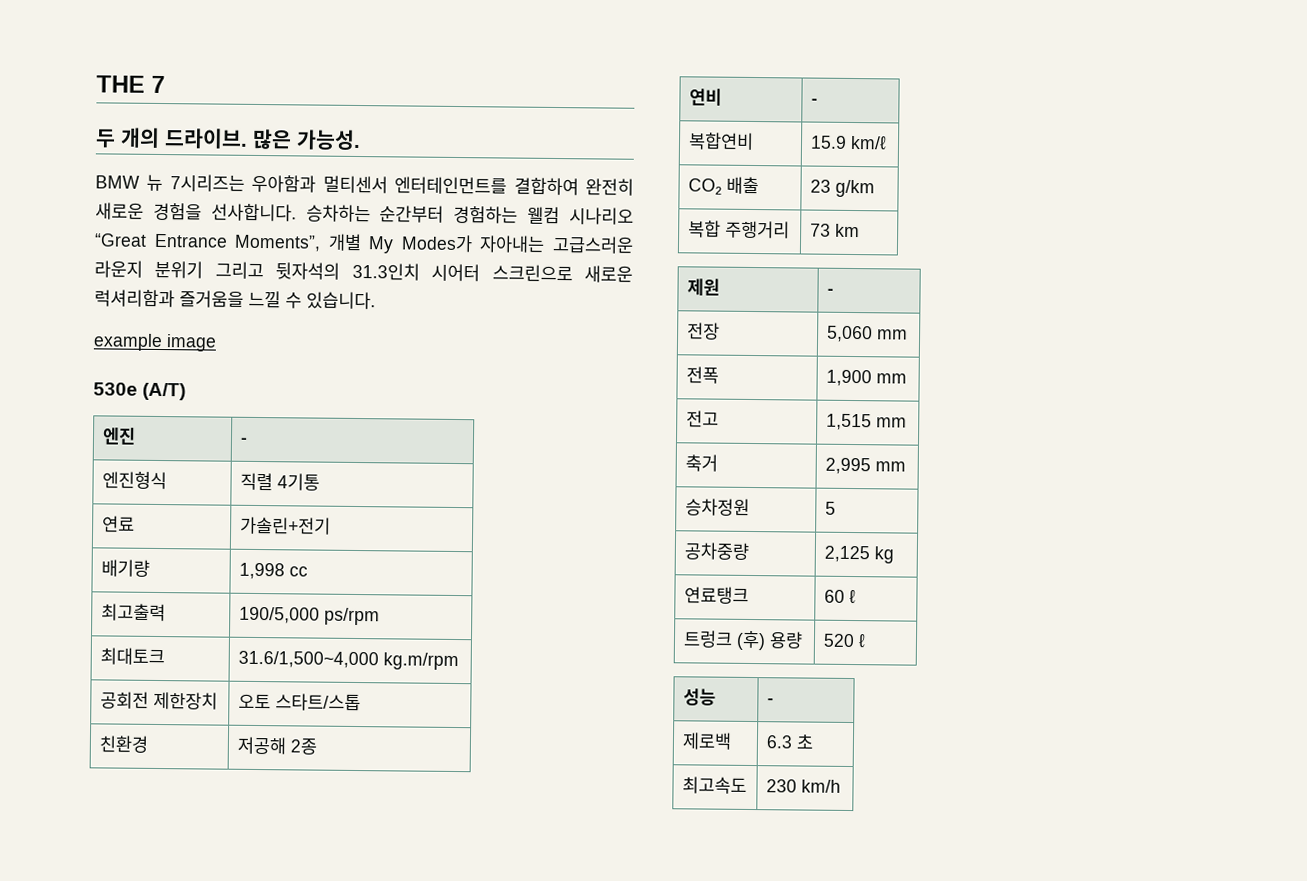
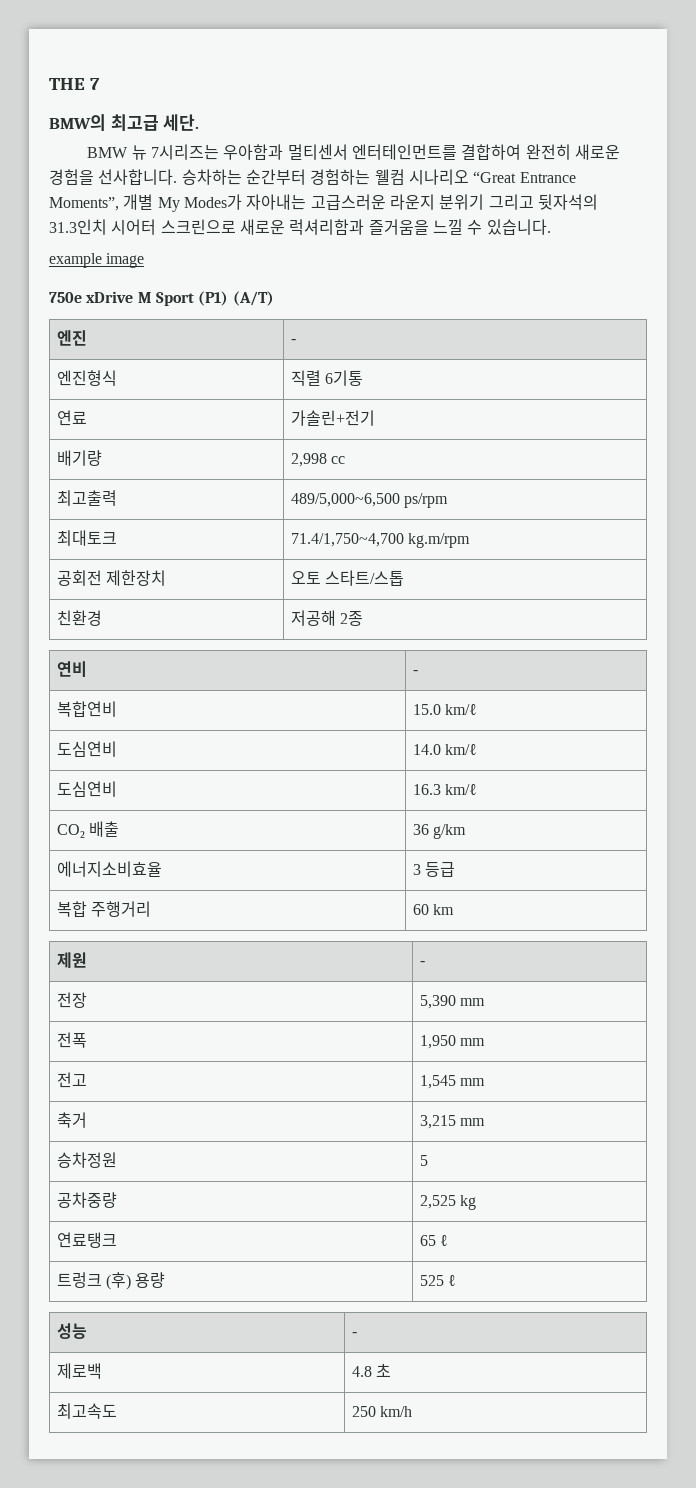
- 두 개의 드라이브. 많은 가능성.
+ BMW의 최고급 세단.
- 530e (A/T)
+ 750e xDrive M Sport (P1) (A/T)
- 엔진형식 | 직렬 4기통
+ 엔진형식 | 직렬 6기통
- 배기량 | 1,998 cc
+ 배기량 | 2,998 cc
- 최고출력 | 190/5,000 ps/rpm
+ 최고출력 | 489/5,000~6,500 ps/rpm
- 최대토크 | 31.6/1,500~4,000 kg.m/rpm
+ 최대토크 | 71.4/1,750~4,700 kg.m/rpm
- 복합연비 | 15.9 km/ℓ
+ 복합연비 | 15.0 km/ℓ
+ 도심연비 | 14.0 km/ℓ
+ 도심연비 | 16.3 km/ℓ
- CO₂ 배출 | 23 g/km
+ CO₂ 배출 | 36 g/km
+ 에너지소비효율 | 3 등급
- 복합 주행거리 | 73 km
+ 복합 주행거리 | 60 km
- 전장 | 5,060 mm
+ 전장 | 5,390 mm
- 전폭 | 1,900 mm
+ 전폭 | 1,950 mm
- 전고 | 1,515 mm
+ 전고 | 1,545 mm
- 축거 | 2,995 mm
+ 축거 | 3,215 mm
- 공차중량 | 2,125 kg
+ 공차중량 | 2,525 kg
- 연료탱크 | 60 ℓ
+ 연료탱크 | 65 ℓ
- 트렁크 (후) 용량 | 520 ℓ
+ 트렁크 (후) 용량 | 525 ℓ
- 제로백 | 6.3 초
+ 제로백 | 4.8 초
- 최고속도 | 230 km/h
+ 최고속도 | 250 km/h

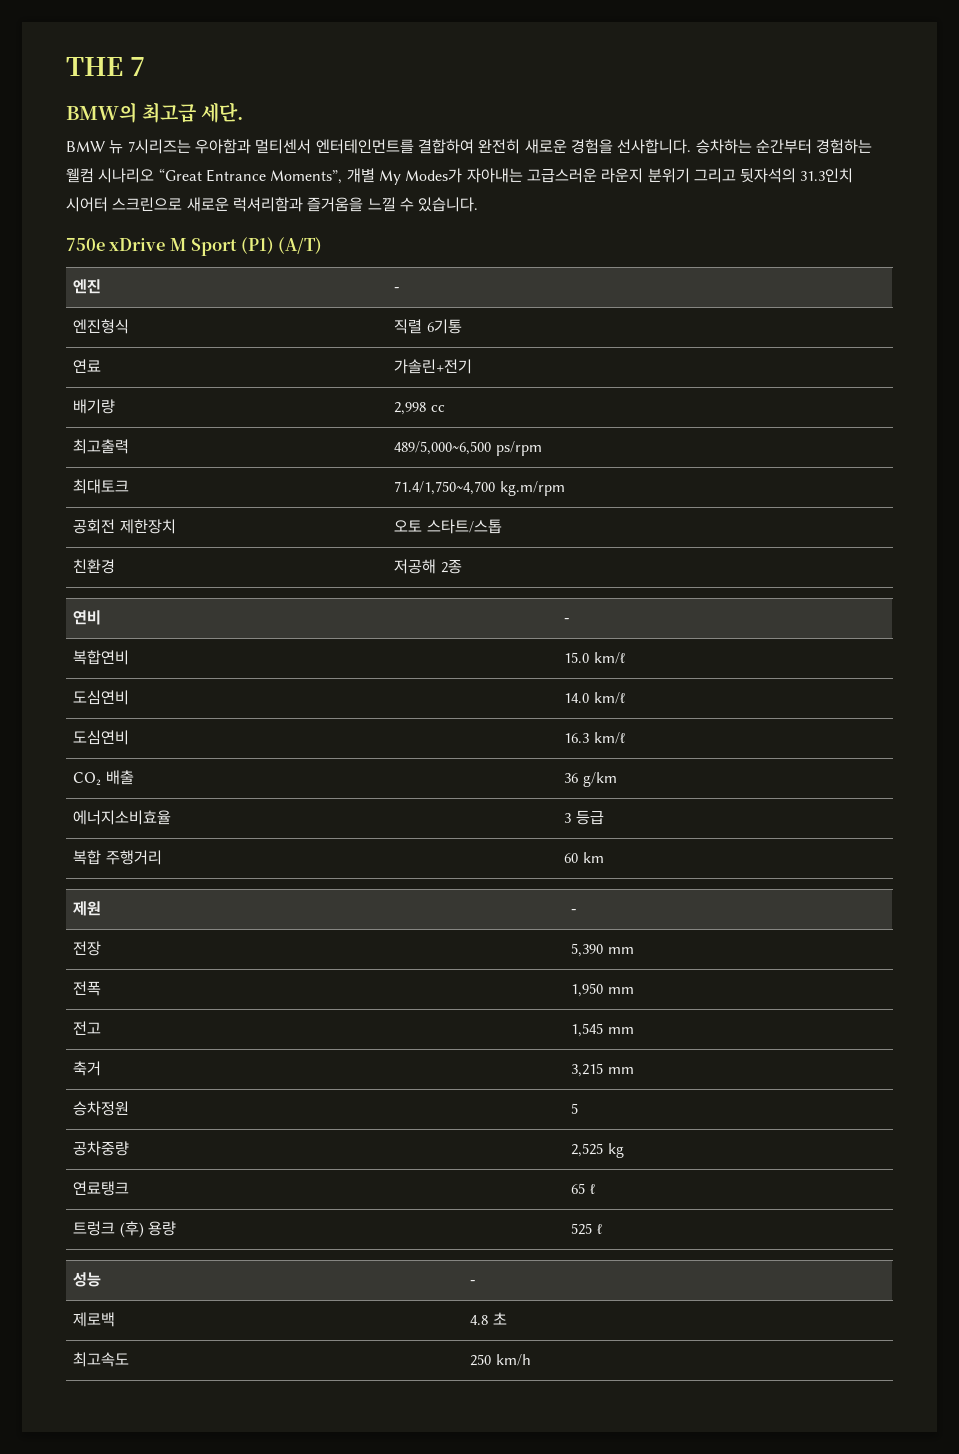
- example image

